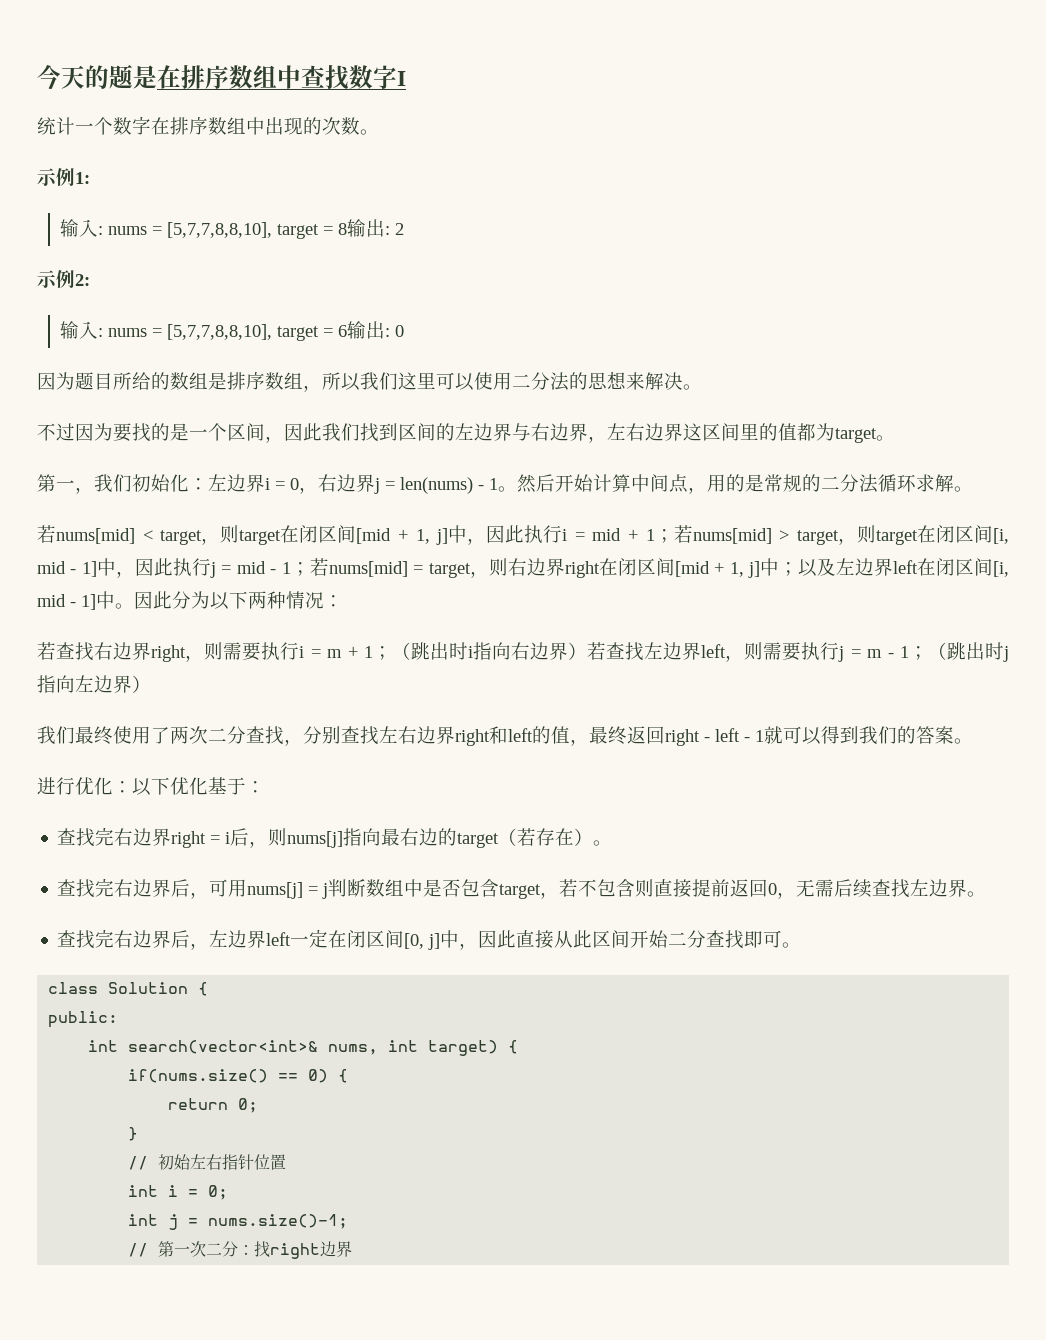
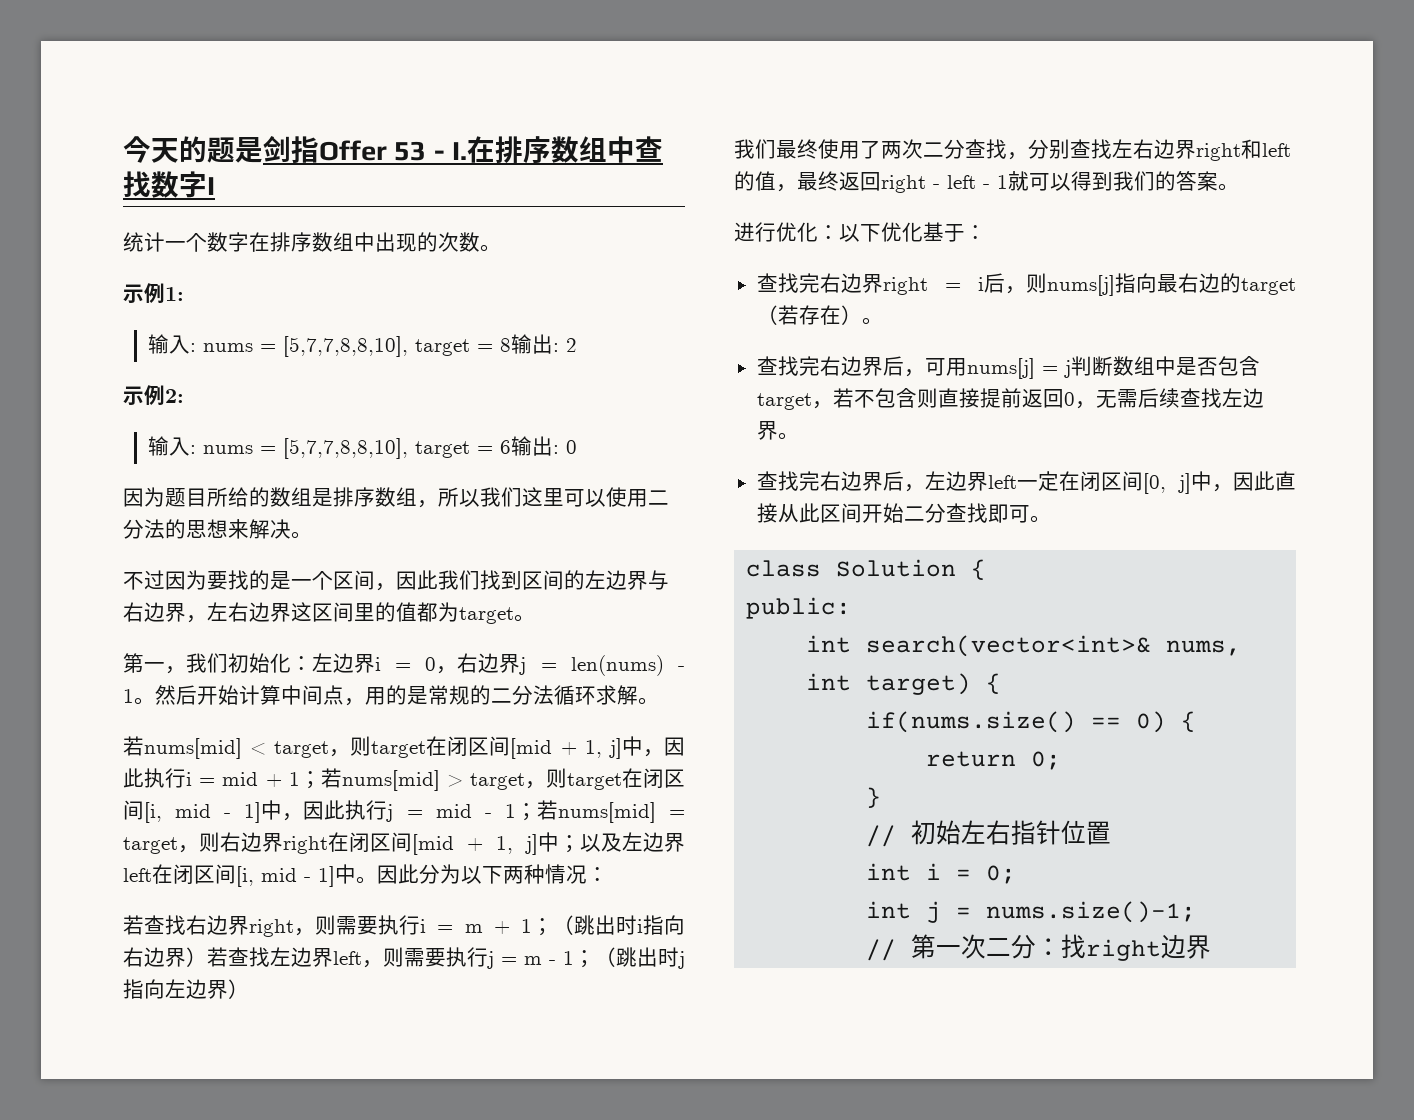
- 今天的题是在排序数组中查找数字I
+ 今天的题是剑指Offer 53 - I.在排序数组中查找数字I

